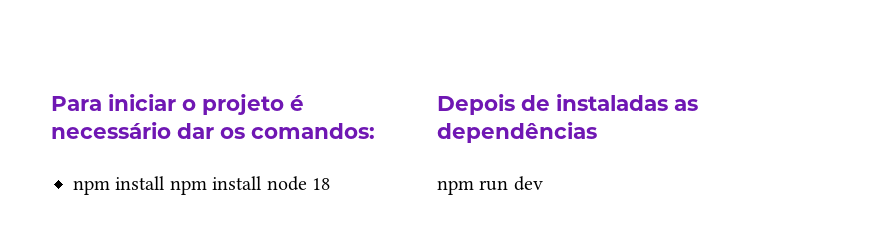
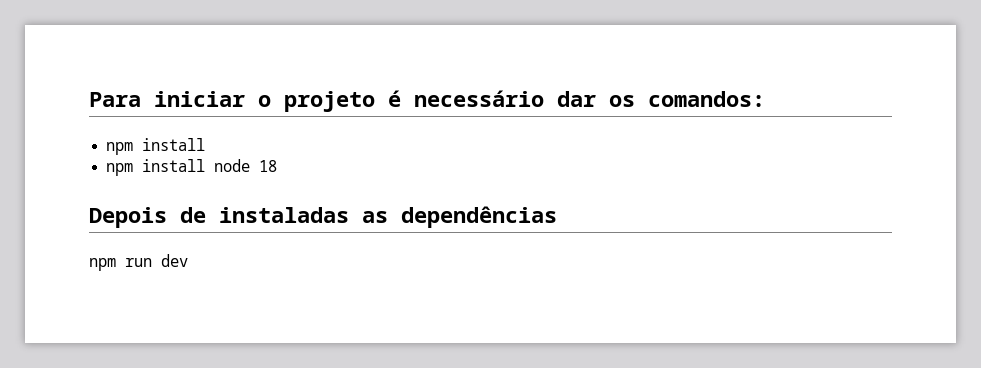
  Para iniciar o projeto é necessário dar os comandos:
- npm install npm install node 18
+ npm install
+ npm install node 18

